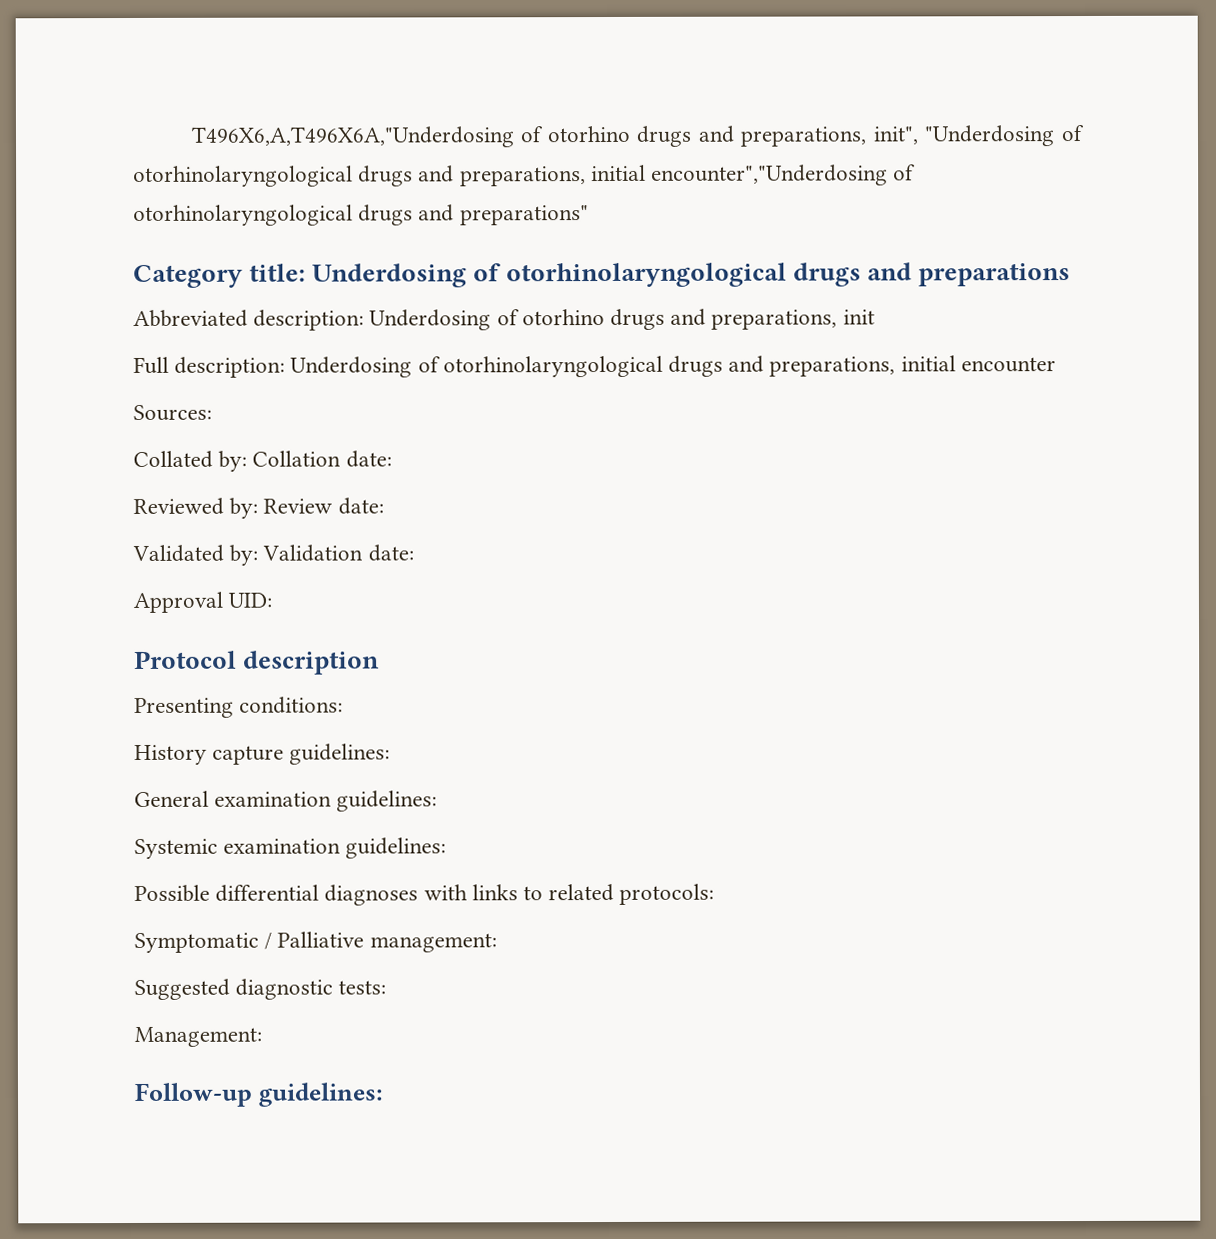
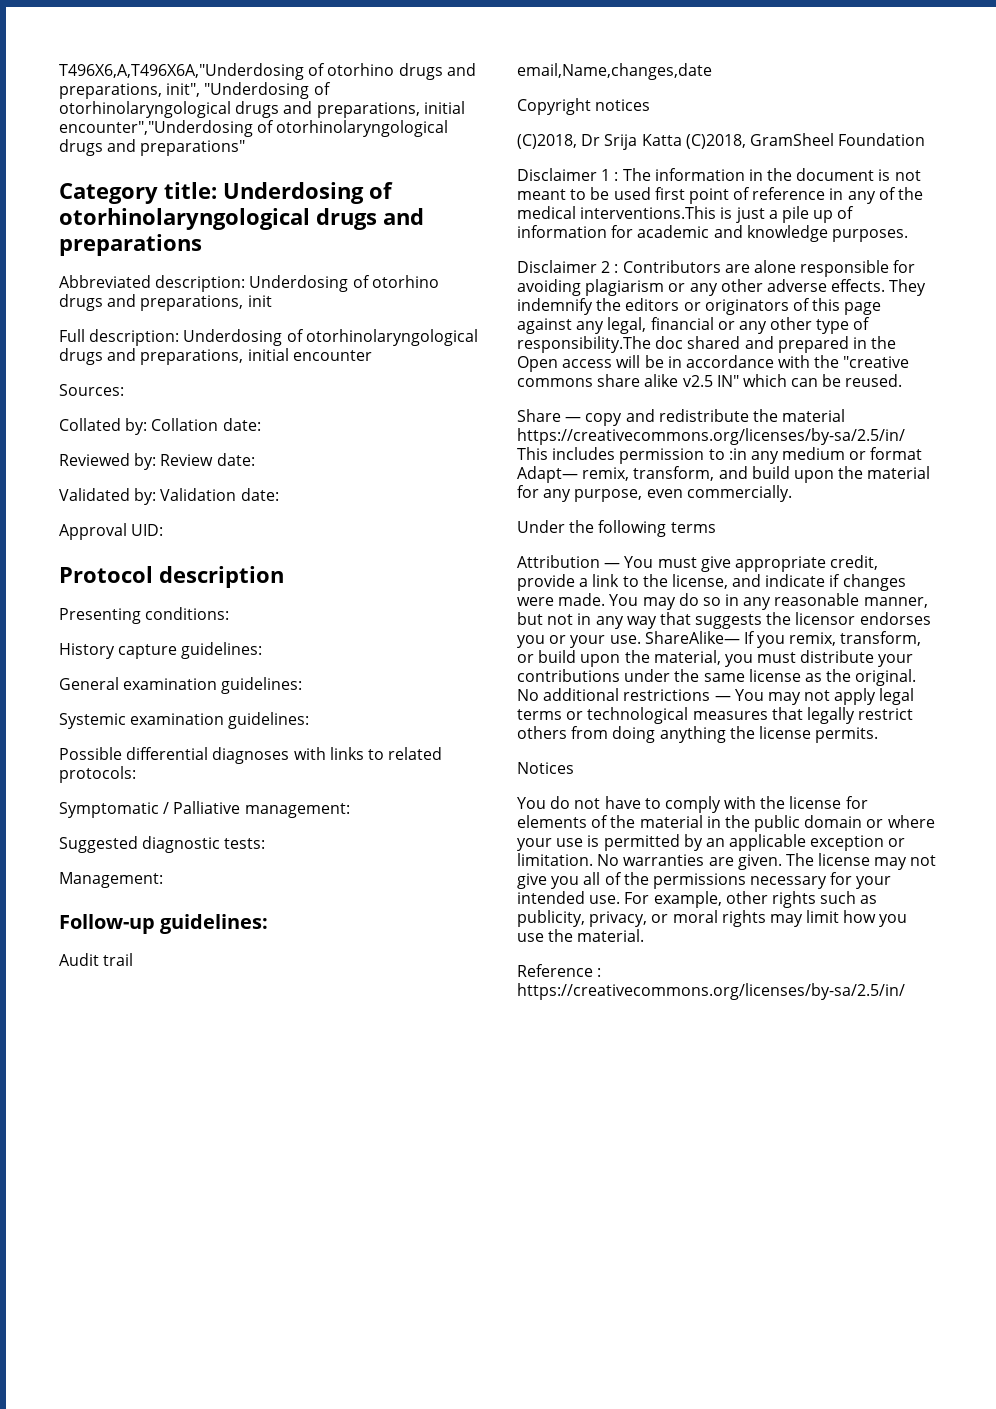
+ Audit trail
+ email,Name,changes,date
+ Copyright notices
+ (C)2018, Dr Srija Katta (C)2018, GramSheel Foundation
+ Disclaimer 1 : The information in the document is not meant to be used first point of reference in any of the medical interventions.This is just a pile up of information for academic and knowledge purposes.
+ Disclaimer 2 : Contributors are alone responsible for avoiding plagiarism or any other adverse effects. They indemnify the editors or originators of this page against any legal, financial or any other type of responsibility.The doc shared and prepared in the Open access will be in accordance with the "creative commons share alike v2.5 IN" which can be reused.
+ Share — copy and redistribute the material https://creativecommons.org/licenses/by-sa/2.5/in/ This includes permission to :in any medium or format Adapt— remix, transform, and build upon the material for any purpose, even commercially.
+ Under the following terms
+ Attribution — You must give appropriate credit, provide a link to the license, and indicate if changes were made. You may do so in any reasonable manner, but not in any way that suggests the licensor endorses you or your use. ShareAlike— If you remix, transform, or build upon the material, you must distribute your contributions under the same license as the original. No additional restrictions — You may not apply legal terms or technological measures that legally restrict others from doing anything the license permits.
+ Notices
+ You do not have to comply with the license for elements of the material in the public domain or where your use is permitted by an applicable exception or limitation. No warranties are given. The license may not give you all of the permissions necessary for your intended use. For example, other rights such as publicity, privacy, or moral rights may limit how you use the material.
+ Reference : https://creativecommons.org/licenses/by-sa/2.5/in/

